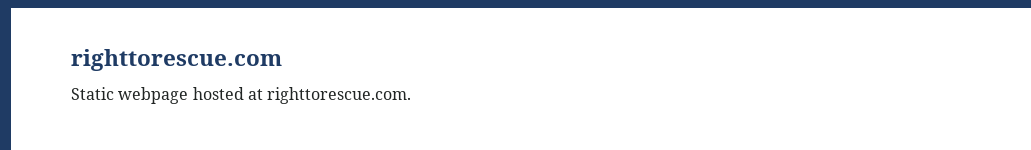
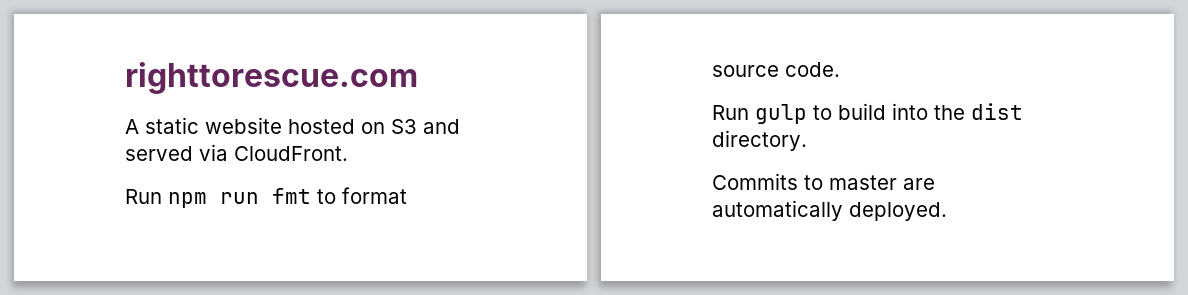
- Static webpage hosted at righttorescue.com.
+ A static website hosted on S3 and served via CloudFront.
+ Run npm run fmt to format source code.
+ Run gulp to build into the dist directory.
+ Commits to master are automatically deployed.

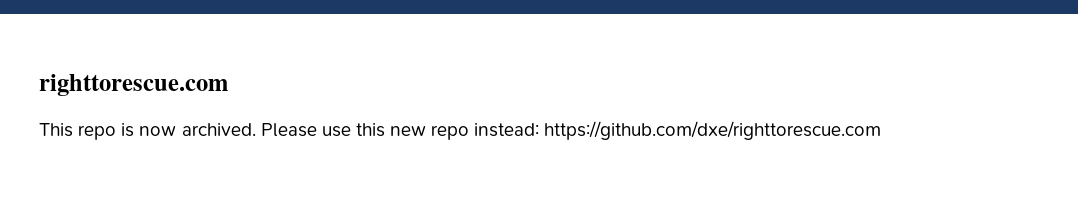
- A static website hosted on S3 and served via CloudFront.
- Run npm run fmt to format source code.
- Run gulp to build into the dist directory.
- Commits to master are automatically deployed.
+ This repo is now archived. Please use this new repo instead: https://github.com/dxe/righttorescue.com

